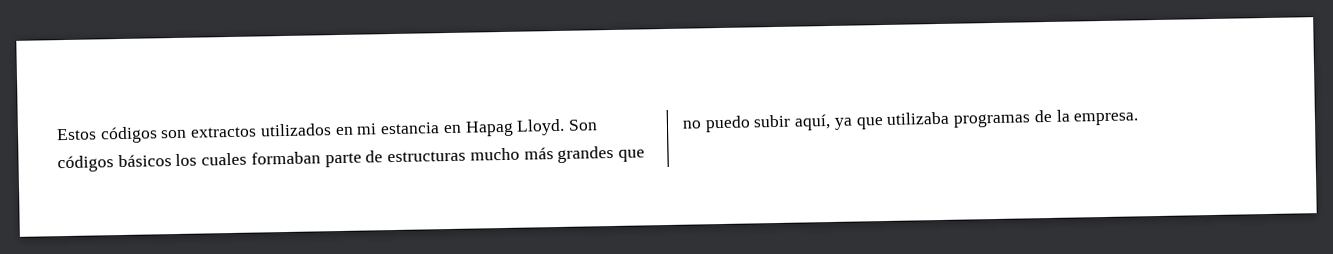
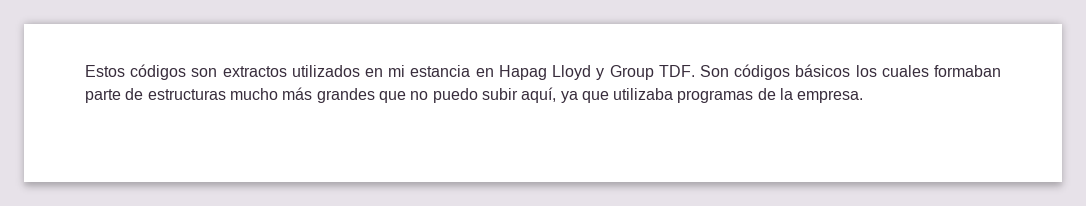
- Estos códigos son extractos utilizados en mi estancia en Hapag Lloyd. Son códigos básicos los cuales formaban parte de estructuras mucho más grandes que no puedo subir aquí, ya que utilizaba programas de la empresa.
+ Estos códigos son extractos utilizados en mi estancia en Hapag Lloyd y Group TDF. Son códigos básicos los cuales formaban parte de estructuras mucho más grandes que no puedo subir aquí, ya que utilizaba programas de la empresa.

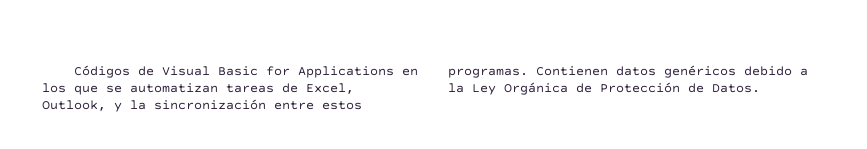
- Estos códigos son extractos utilizados en mi estancia en Hapag Lloyd y Group TDF. Son códigos básicos los cuales formaban parte de estructuras mucho más grandes que no puedo subir aquí, ya que utilizaba programas de la empresa.
+ Códigos de Visual Basic for Applications en los que se automatizan tareas de Excel, Outlook, y la sincronización entre estos programas. Contienen datos genéricos debido a la Ley Orgánica de Protección de Datos.

